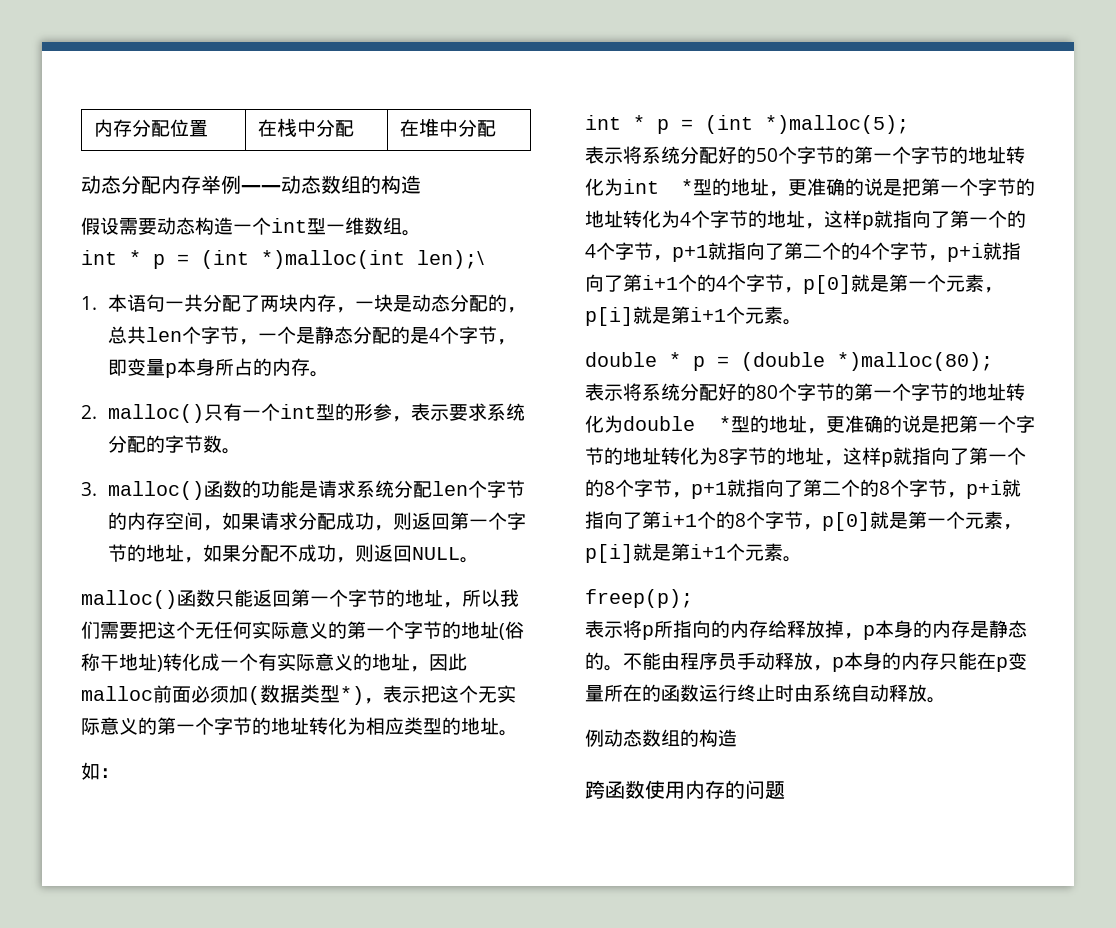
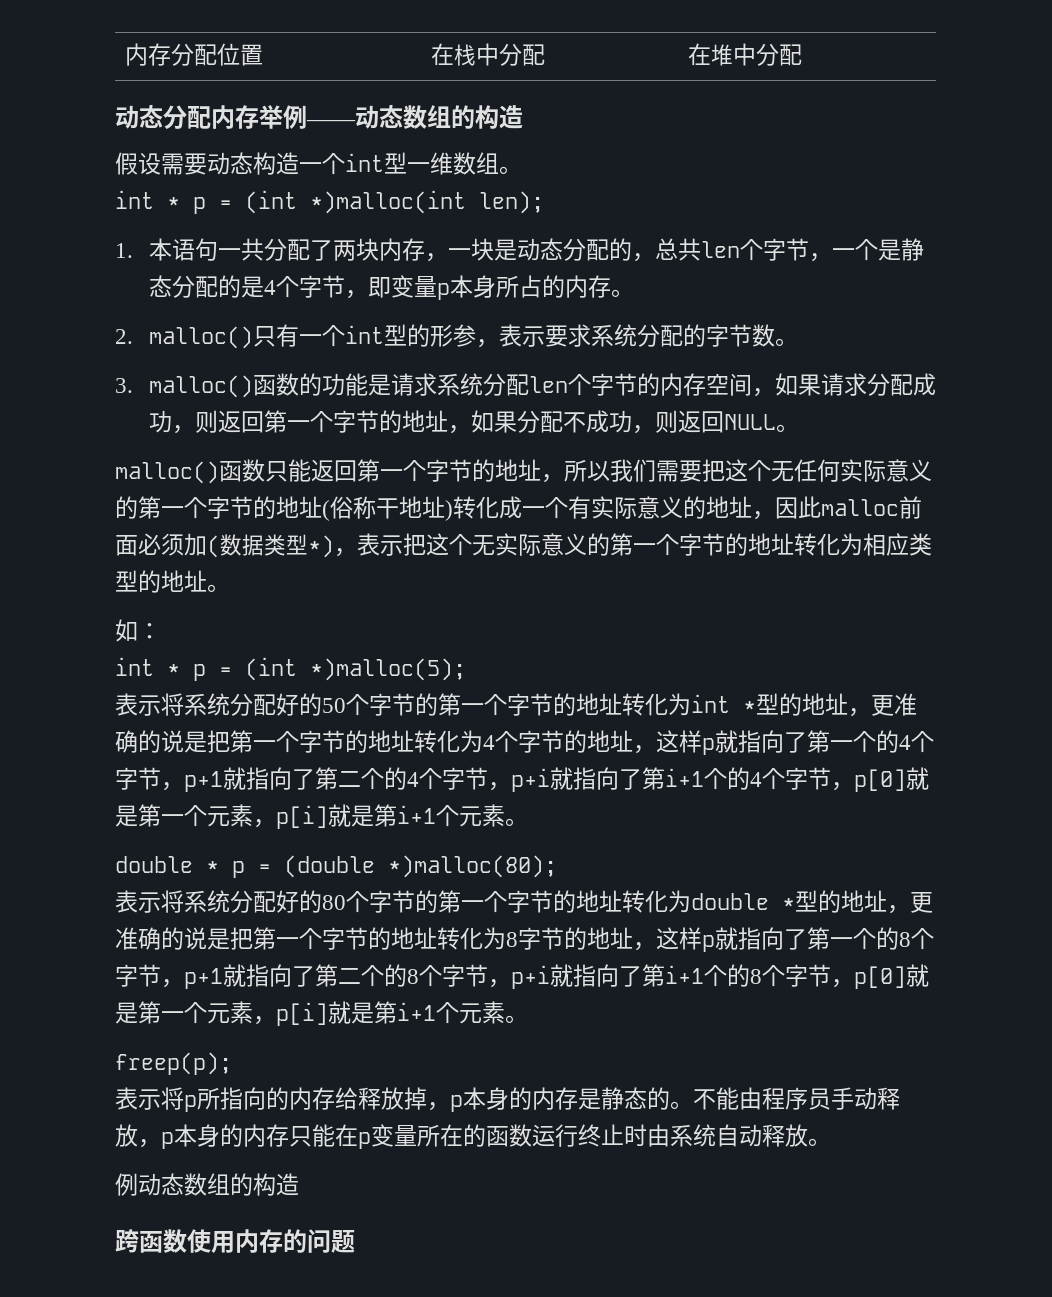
- int * p = (int *)malloc(int len);\
+ int * p = (int *)malloc(int len);

